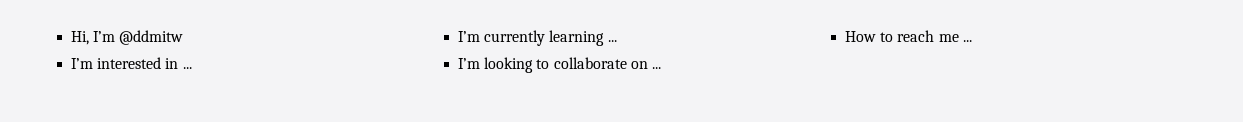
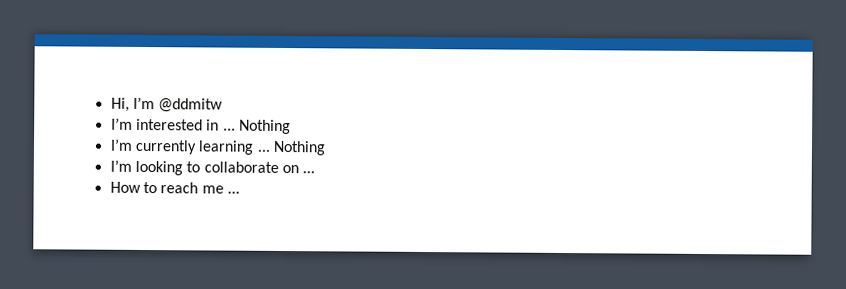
- I’m interested in ...
+ I’m interested in ... Nothing
- I’m currently learning ...
+ I’m currently learning ... Nothing

